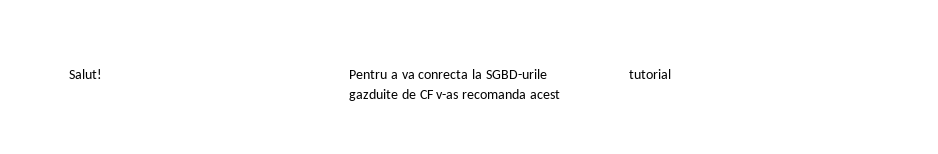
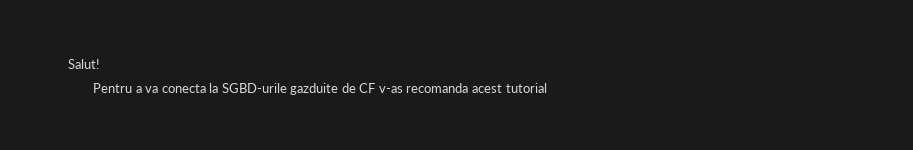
- Pentru a va conrecta la SGBD-urile gazduite de CF v-as recomanda acest tutorial
+ Pentru a va conecta la SGBD-urile gazduite de CF v-as recomanda acest tutorial

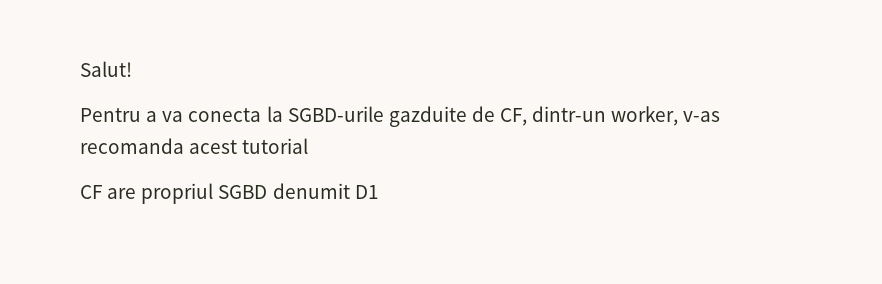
- Pentru a va conecta la SGBD-urile gazduite de CF v-as recomanda acest tutorial
+ Pentru a va conecta la SGBD-urile gazduite de CF, dintr-un worker, v-as recomanda acest tutorial
+ CF are propriul SGBD denumit D1

